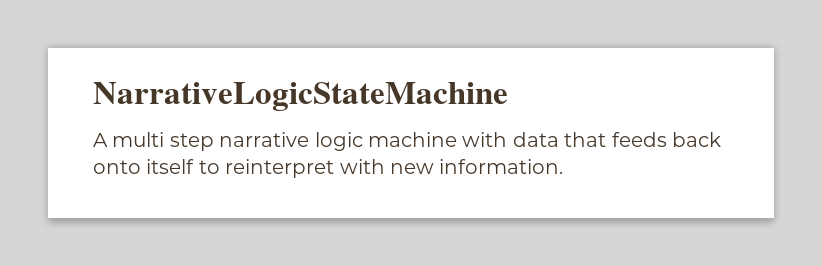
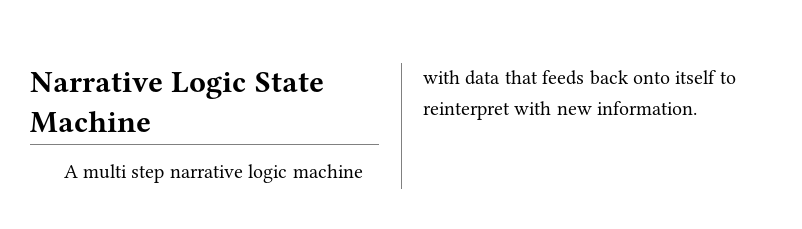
- NarrativeLogicStateMachine
+ Narrative Logic State Machine

